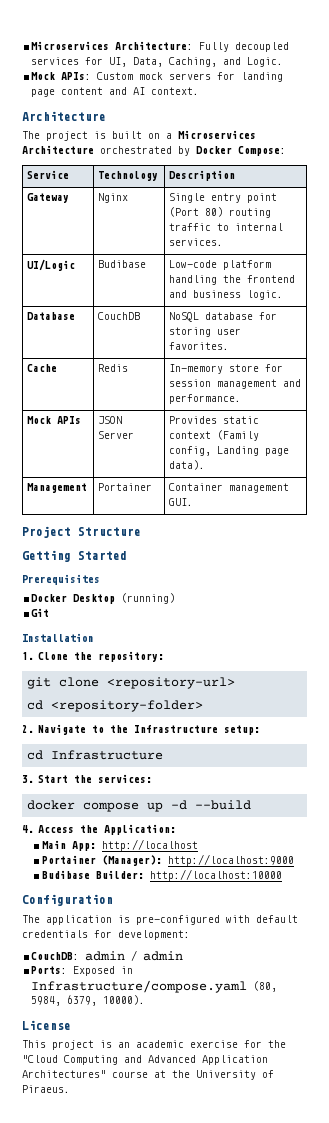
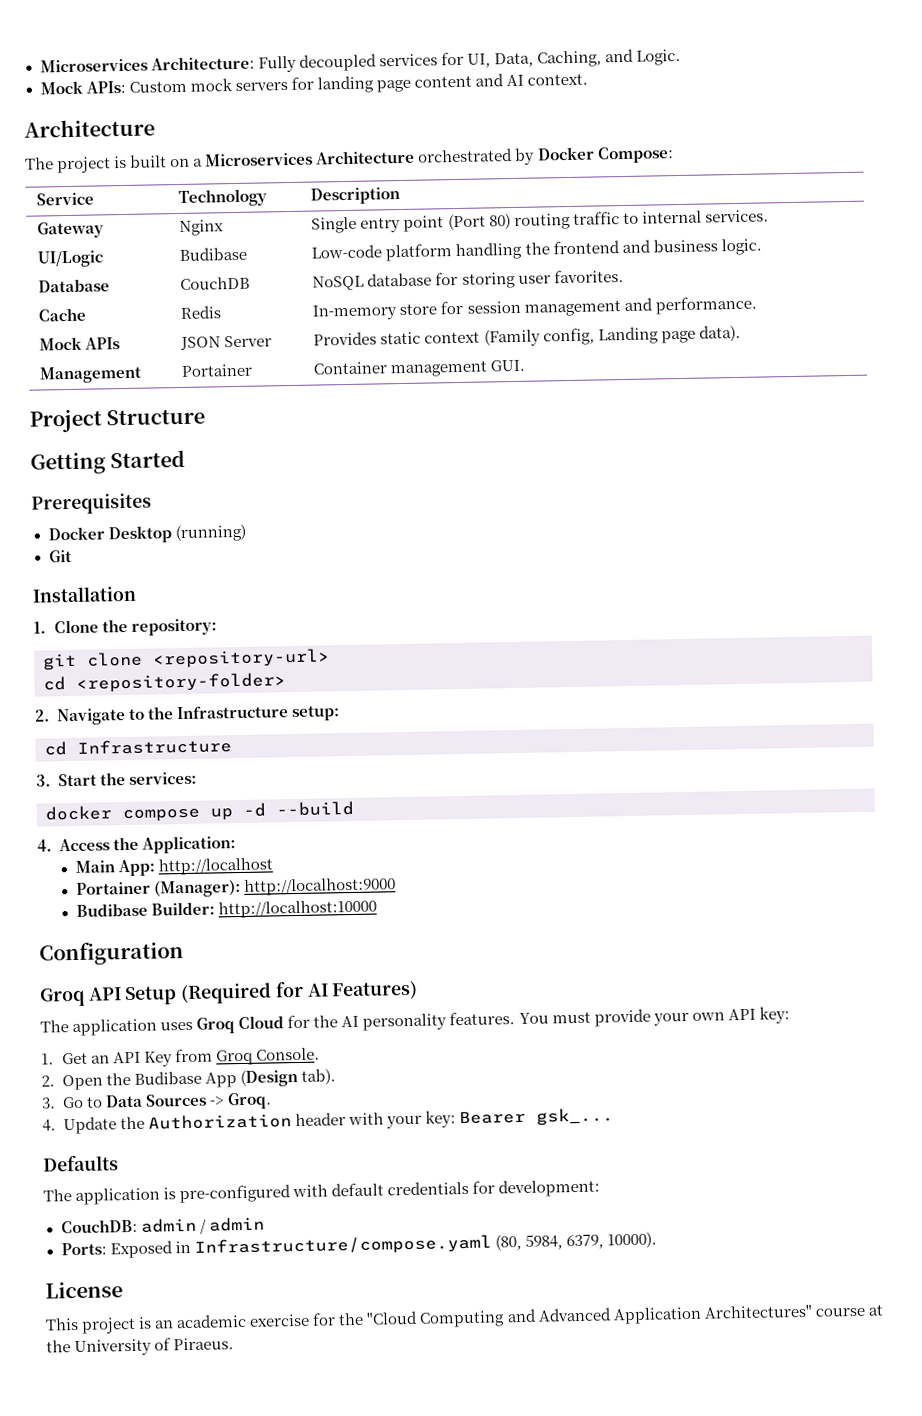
+ Groq API Setup (Required for AI Features)
+ The application uses Groq Cloud for the AI personality features. You must provide your own API key:
+ 1. Get an API Key from Groq Console.
+ 2. Open the Budibase App (Design tab).
+ 3. Go to Data Sources -> Groq.
+ 4. Update the Authorization header with your key: Bearer gsk_...
+ Defaults

